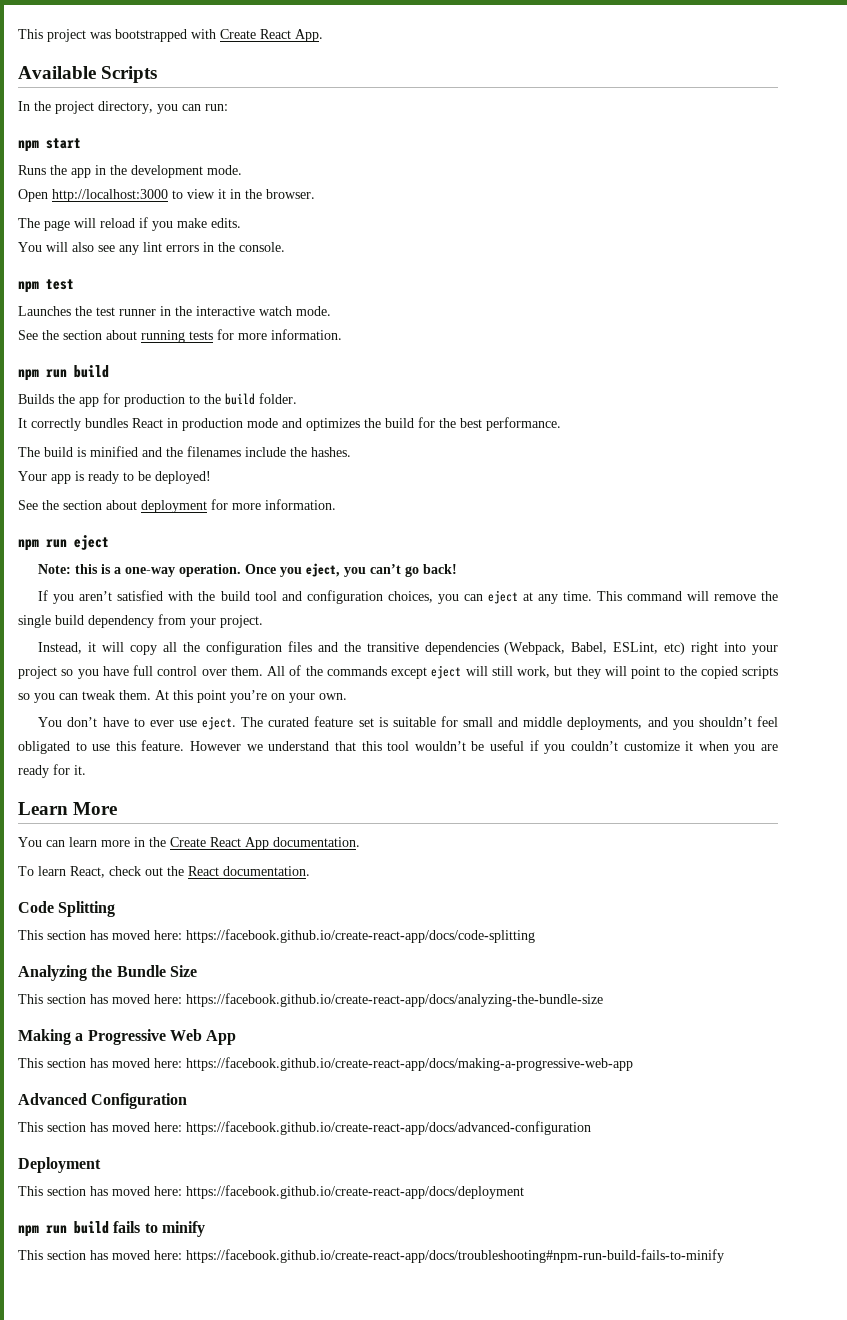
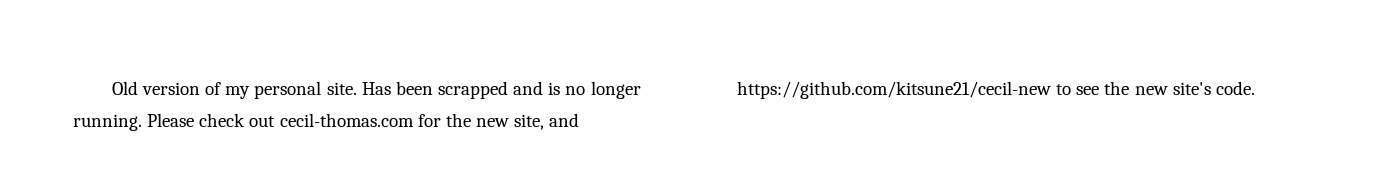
- This project was bootstrapped with Create React App.
- Available Scripts
- In the project directory, you can run:
- npm start
- Runs the app in the development mode.
- Open http://localhost:3000 to view it in the browser.
- The page will reload if you make edits.
- You will also see any lint errors in the console.
- npm test
- Launches the test runner in the interactive watch mode.
- See the section about running tests for more information.
- npm run build
- Builds the app for production to the build folder.
- It correctly bundles React in production mode and optimizes the build for the best performance.
- The build is minified and the filenames include the hashes.
- Your app is ready to be deployed!
- See the section about deployment for more information.
- npm run eject
- Note: this is a one-way operation. Once you eject, you can’t go back!
- If you aren’t satisfied with the build tool and configuration choices, you can eject at any time. This command will remove the single build dependency from your project.
- Instead, it will copy all the configuration files and the transitive dependencies (Webpack, Babel, ESLint, etc) right into your project so you have full control over them. All of the commands except eject will still work, but they will point to the copied scripts so you can tweak them. At this point you’re on your own.
- You don’t have to ever use eject. The curated feature set is suitable for small and middle deployments, and you shouldn’t feel obligated to use this feature. However we understand that this tool wouldn’t be useful if you couldn’t customize it when you are ready for it.
- Learn More
- You can learn more in the Create React App documentation.
- To learn React, check out the React documentation.
- Code Splitting
- This section has moved here: https://facebook.github.io/create-react-app/docs/code-splitting
- Analyzing the Bundle Size
- This section has moved here: https://facebook.github.io/create-react-app/docs/analyzing-the-bundle-size
- Making a Progressive Web App
- This section has moved here: https://facebook.github.io/create-react-app/docs/making-a-progressive-web-app
- Advanced Configuration
- This section has moved here: https://facebook.github.io/create-react-app/docs/advanced-configuration
- Deployment
- This section has moved here: https://facebook.github.io/create-react-app/docs/deployment
- npm run build fails to minify
- This section has moved here: https://facebook.github.io/create-react-app/docs/troubleshooting#npm-run-build-fails-to-minify
+ Old version of my personal site. Has been scrapped and is no longer running. Please check out cecil-thomas.com for the new site, and https://github.com/kitsune21/cecil-new to see the new site's code.

